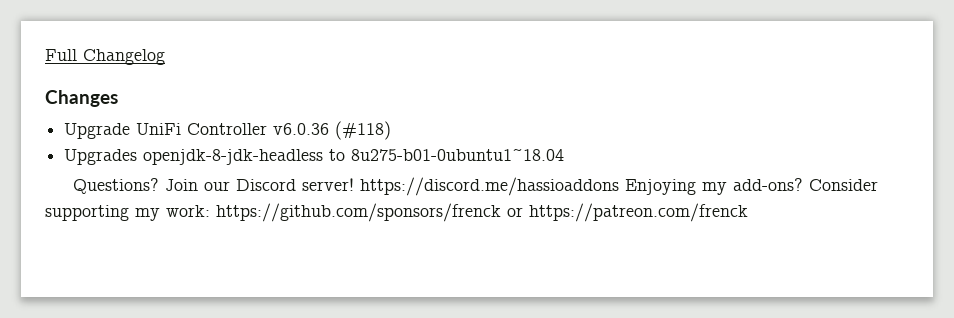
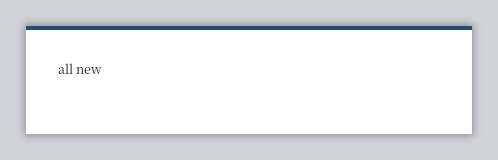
- Full Changelog
- Changes
- Upgrade UniFi Controller v6.0.36 (#118)
- Upgrades openjdk-8-jdk-headless to 8u275-b01-0ubuntu1~18.04
- Questions? Join our Discord server! https://discord.me/hassioaddons Enjoying my add-ons? Consider supporting my work: https://github.com/sponsors/frenck or https://patreon.com/frenck
+ all new

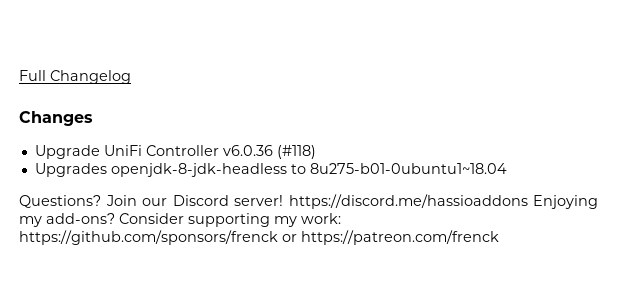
- all new
+ Full Changelog
+ Changes
+ Upgrade UniFi Controller v6.0.36 (#118)
+ Upgrades openjdk-8-jdk-headless to 8u275-b01-0ubuntu1~18.04
+ Questions? Join our Discord server! https://discord.me/hassioaddons Enjoying my add-ons? Consider supporting my work: https://github.com/sponsors/frenck or https://patreon.com/frenck

